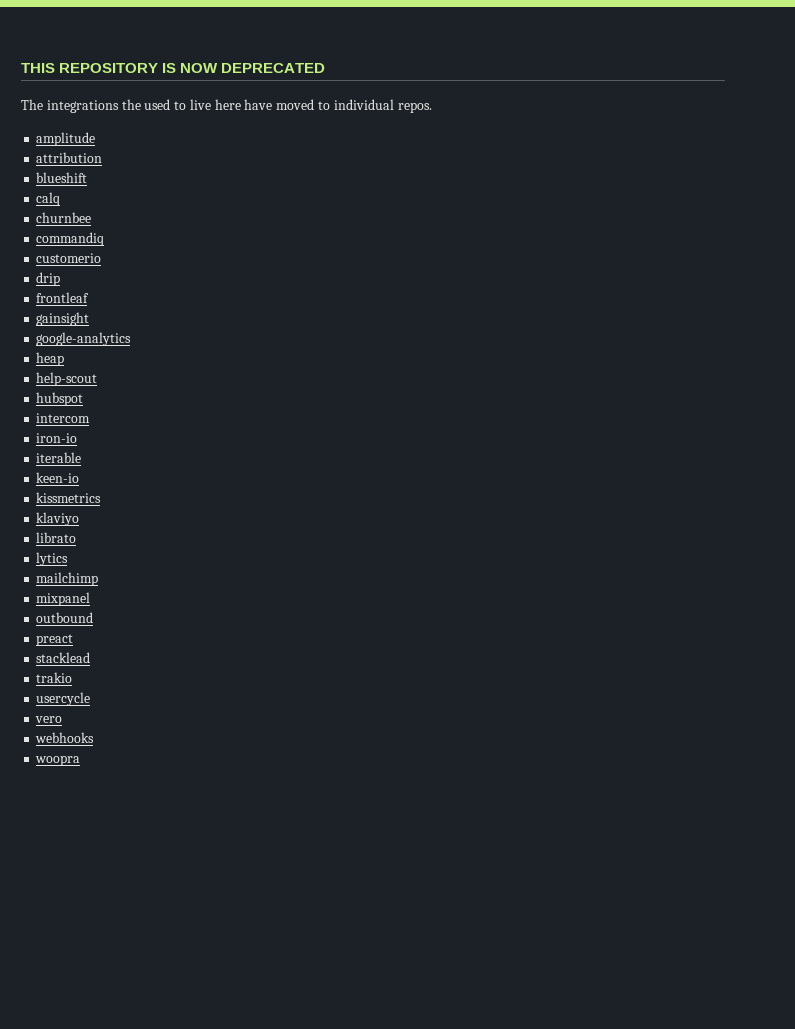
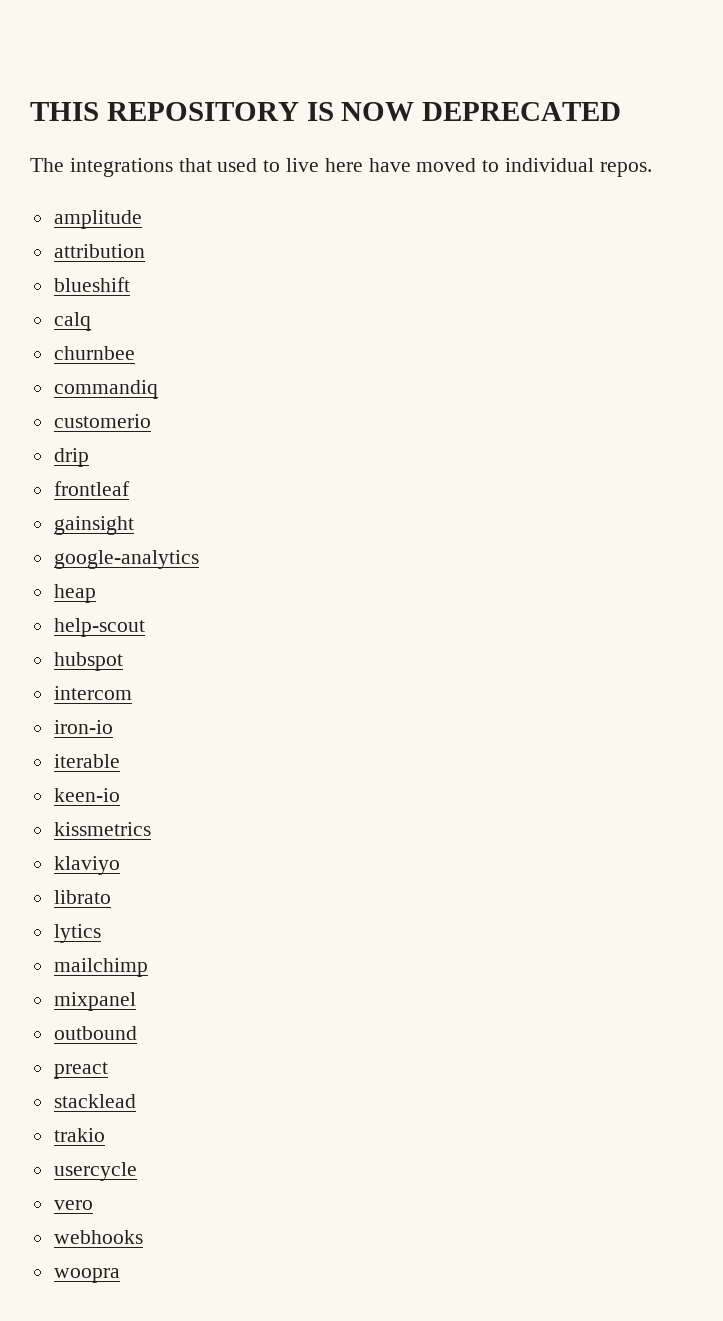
- The integrations the used to live here have moved to individual repos.
+ The integrations that used to live here have moved to individual repos.

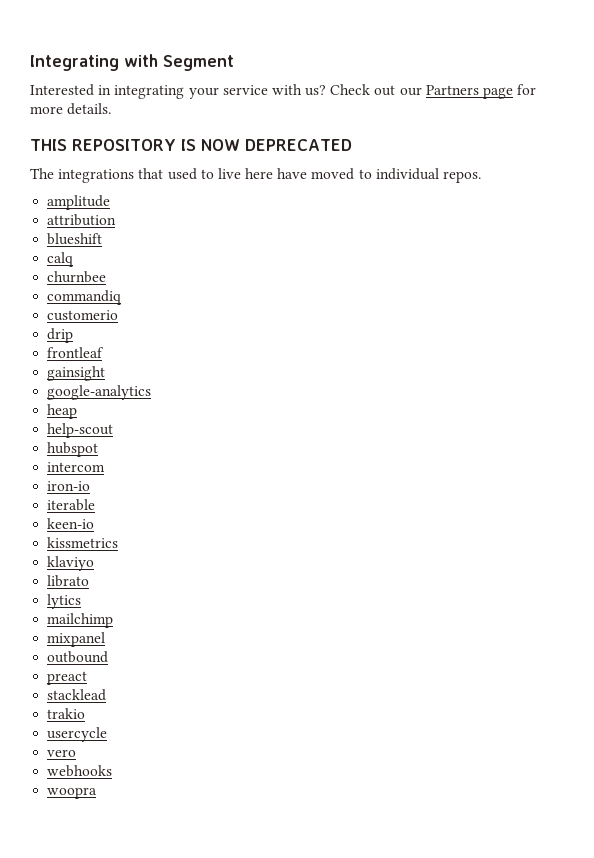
+ Integrating with Segment
+ Interested in integrating your service with us? Check out our Partners page for more details.

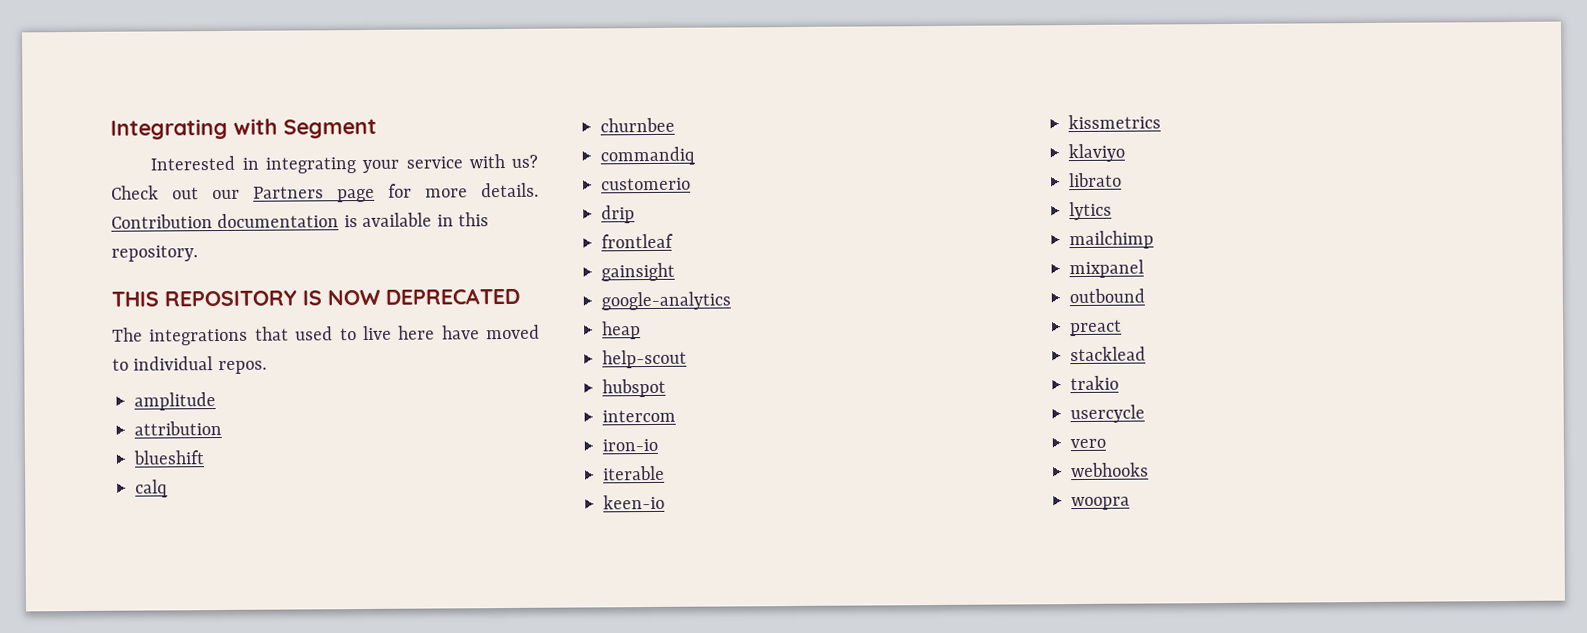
+ Contribution documentation is available in this repository.

